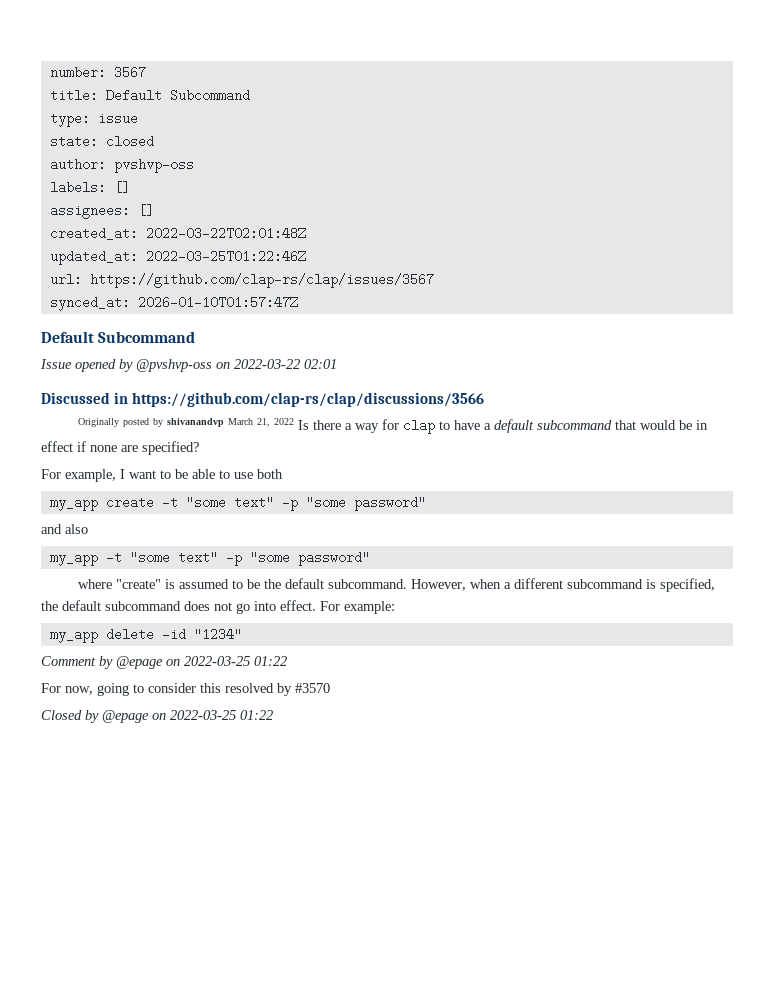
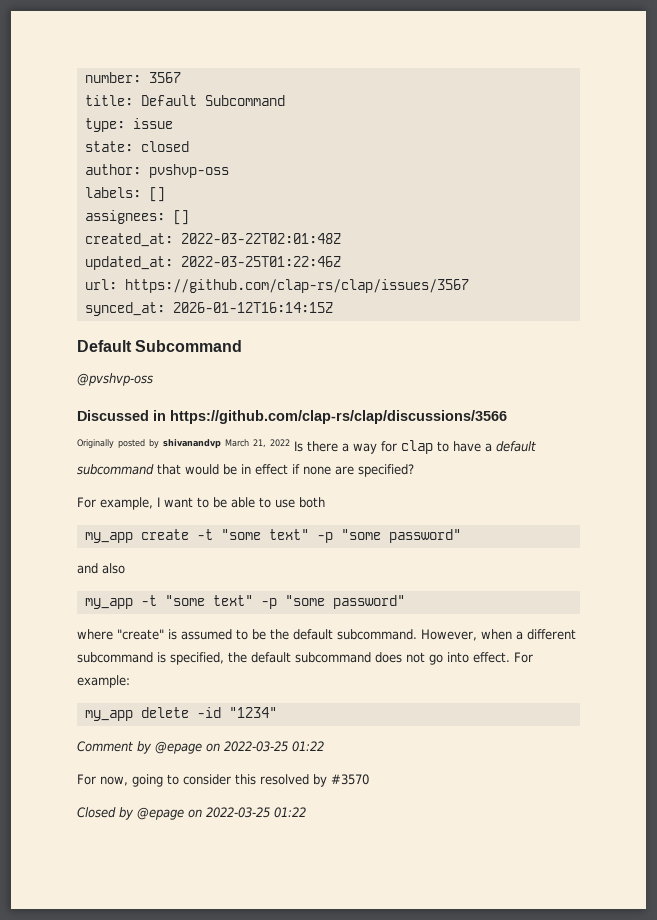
- synced_at: 2026-01-10T01:57:47Z
+ synced_at: 2026-01-12T16:14:15Z
  Default Subcommand
- Issue opened by @pvshvp-oss on 2022-03-22 02:01
+ @pvshvp-oss

